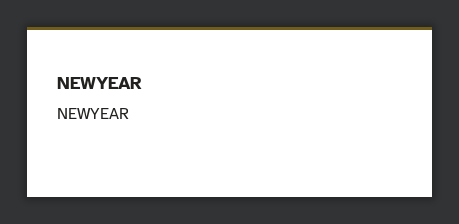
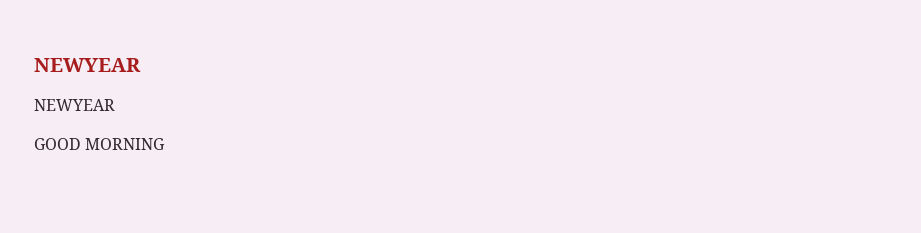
+ GOOD MORNING

